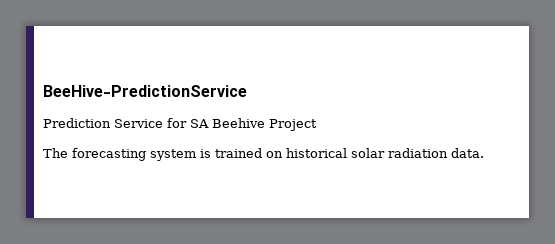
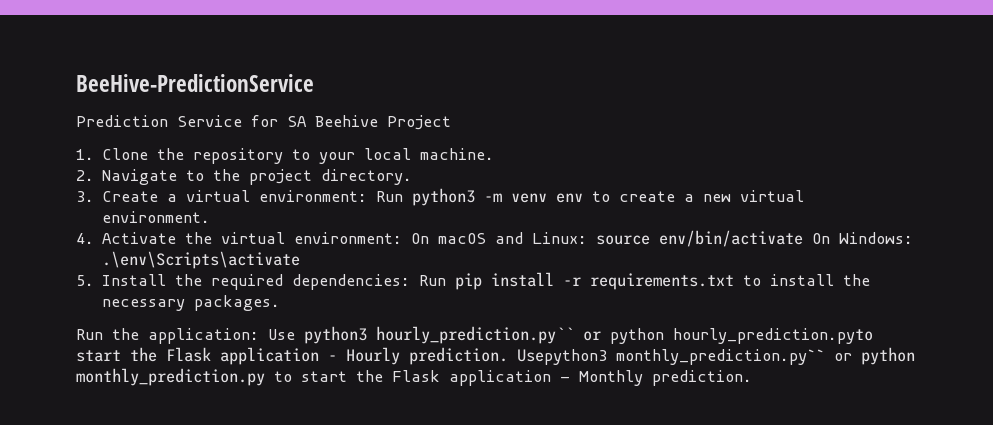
- The forecasting system is trained on historical solar radiation data.
+ 1. Clone the repository to your local machine.
+ 2. Navigate to the project directory.
+ 3. Create a virtual environment: Run python3 -m venv env to create a new virtual environment.
+ 4. Activate the virtual environment: On macOS and Linux: source env/bin/activate On Windows: .\env\Scripts\activate
+ 5. Install the required dependencies: Run pip install -r requirements.txt to install the necessary packages.
+ Run the application: Use python3 hourly_prediction.py`` or python hourly_prediction.pyto start the Flask application - Hourly prediction. Usepython3 monthly_prediction.py`` or python monthly_prediction.py to start the Flask application - Monthly prediction.

